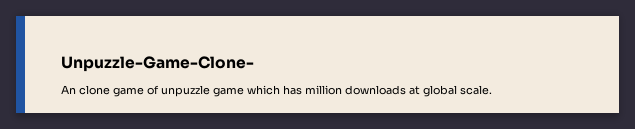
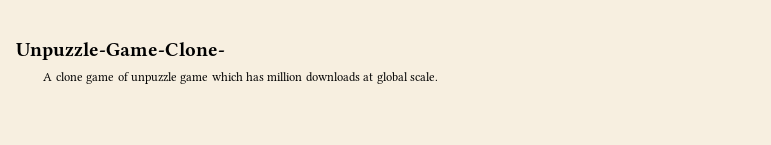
- An clone game of unpuzzle game which has million downloads at global scale.
+ A clone game of unpuzzle game which has million downloads at global scale.

